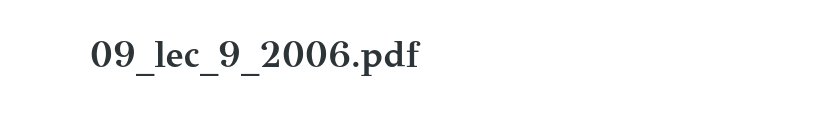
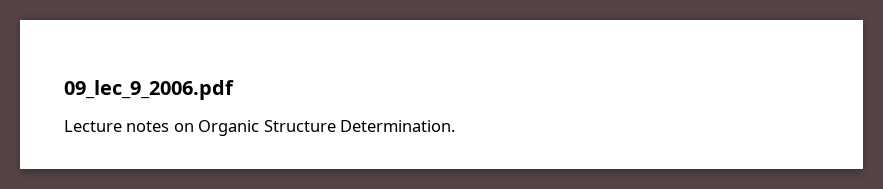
+ Lecture notes on Organic Structure Determination.

